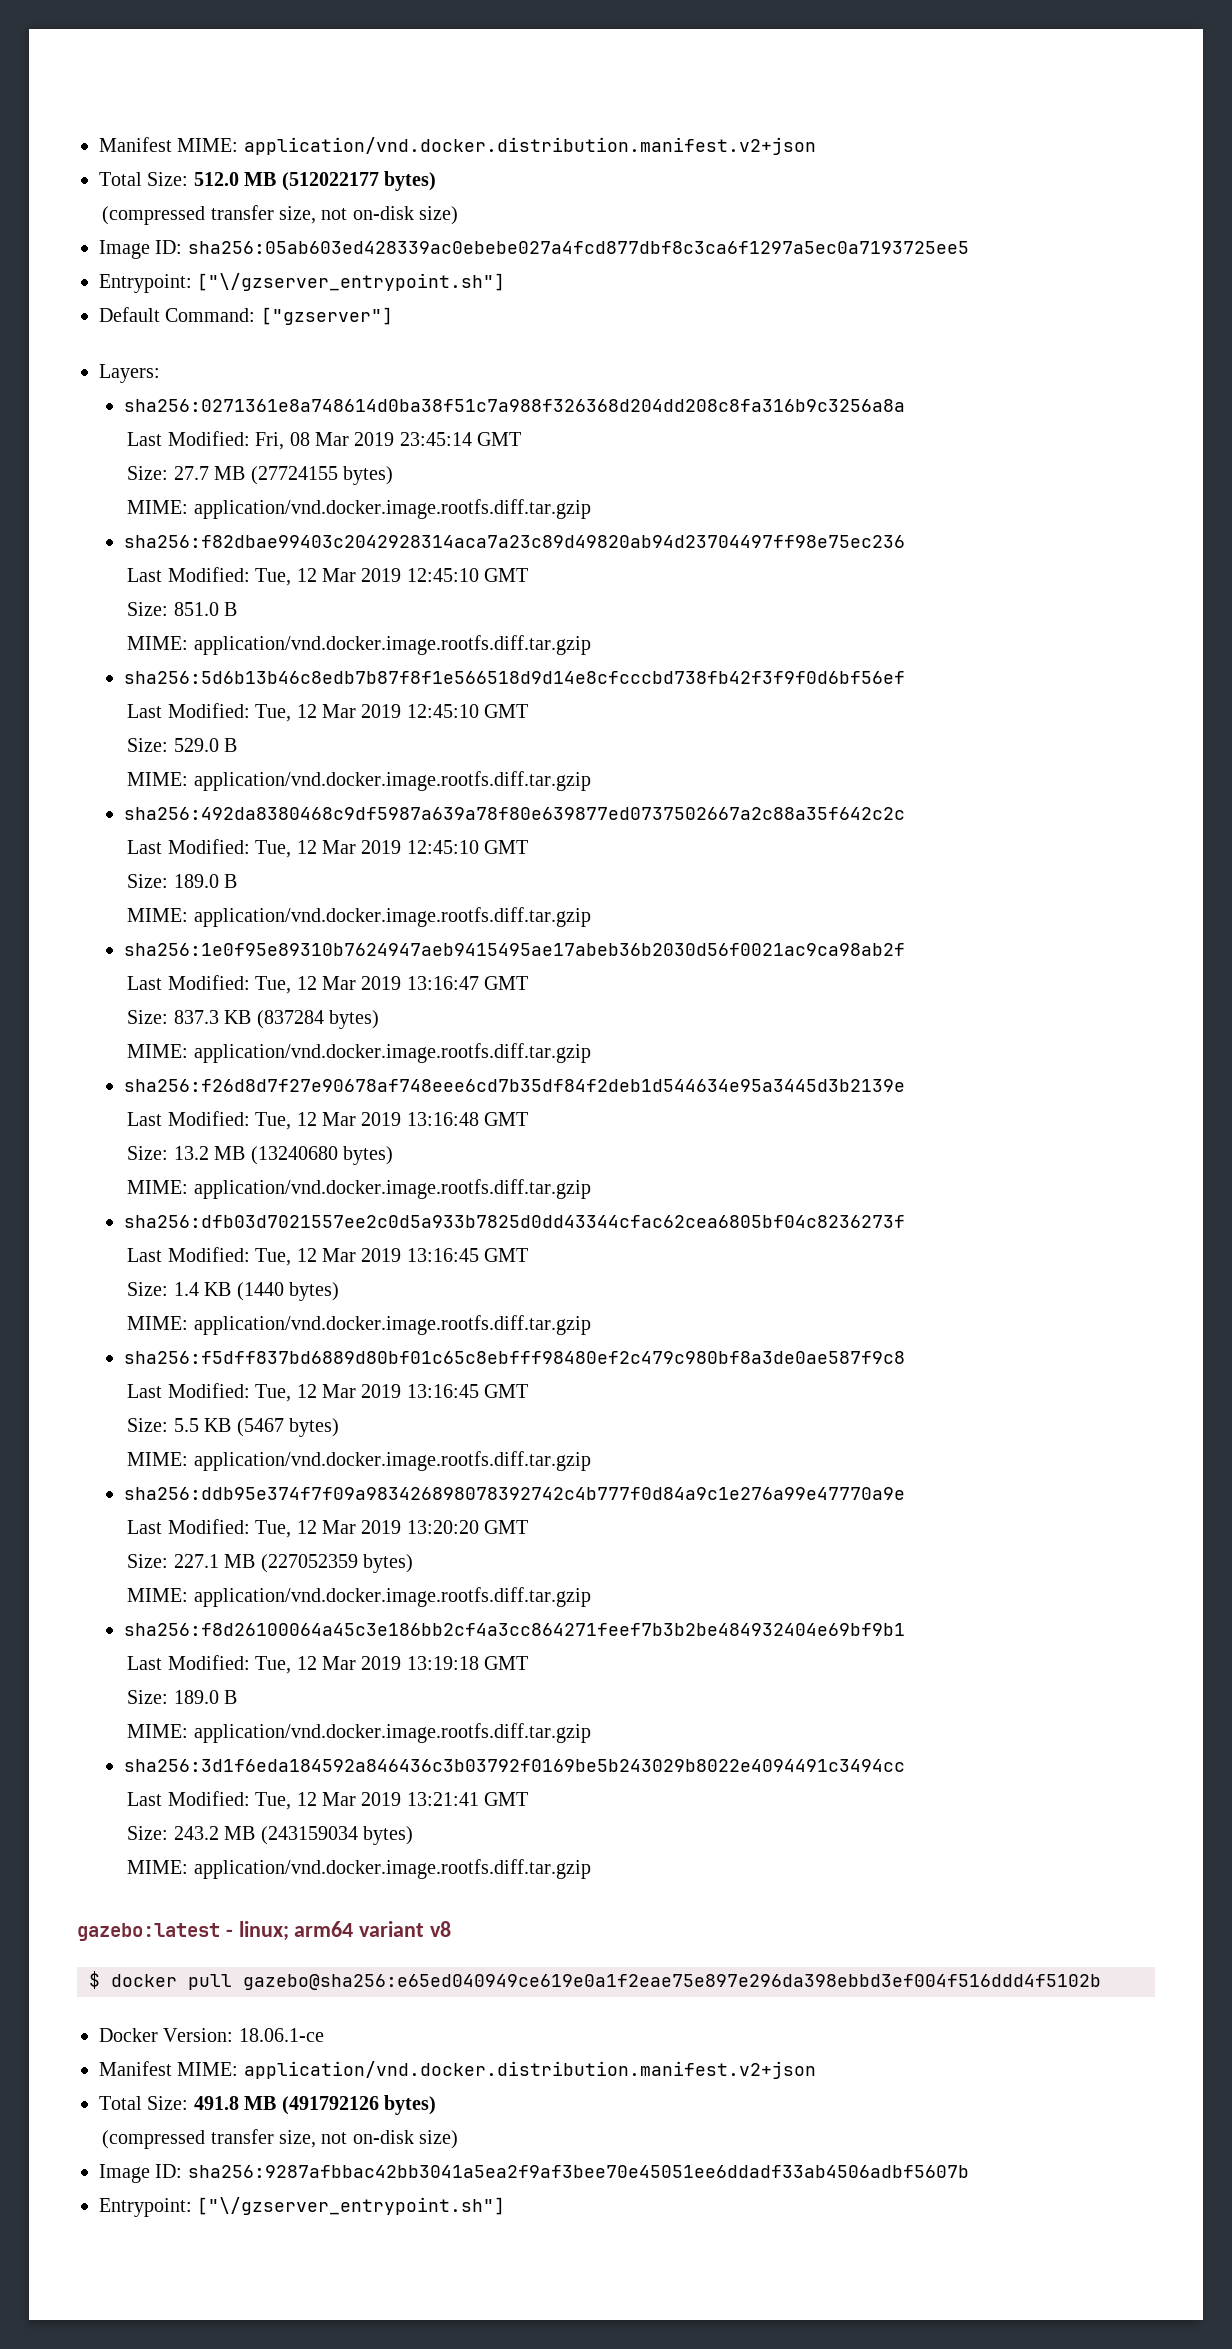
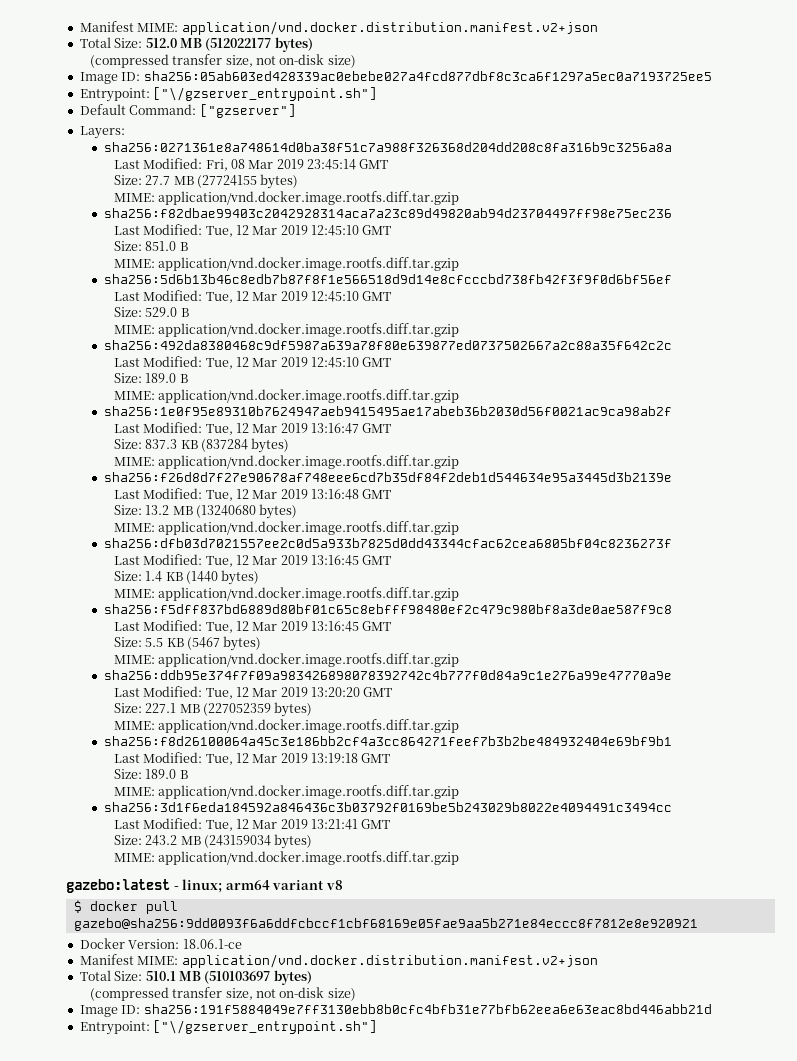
- $ docker pull gazebo@sha256:e65ed040949ce619e0a1f2eae75e897e296da398ebbd3ef004f516ddd4f5102b
+ $ docker pull gazebo@sha256:9dd0093f6a6ddfcbccf1cbf68169e05fae9aa5b271e84eccc8f7812e8e920921
- Total Size: 491.8 MB (491792126 bytes)
+ Total Size: 510.1 MB (510103697 bytes)
  (compressed transfer size, not on-disk size)
- Image ID: sha256:9287afbbac42bb3041a5ea2f9af3bee70e45051ee6ddadf33ab4506adbf5607b
+ Image ID: sha256:191f5884049e7ff3130ebb8b0cfc4bfb31e77bfb62eea6e63eac8bd446abb21d

